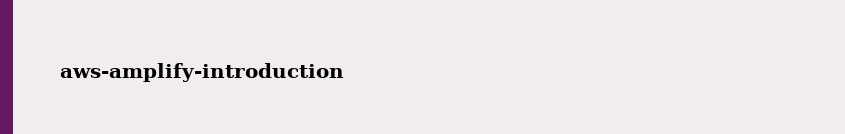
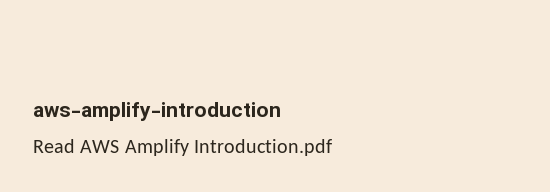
+ Read AWS Amplify Introduction.pdf

